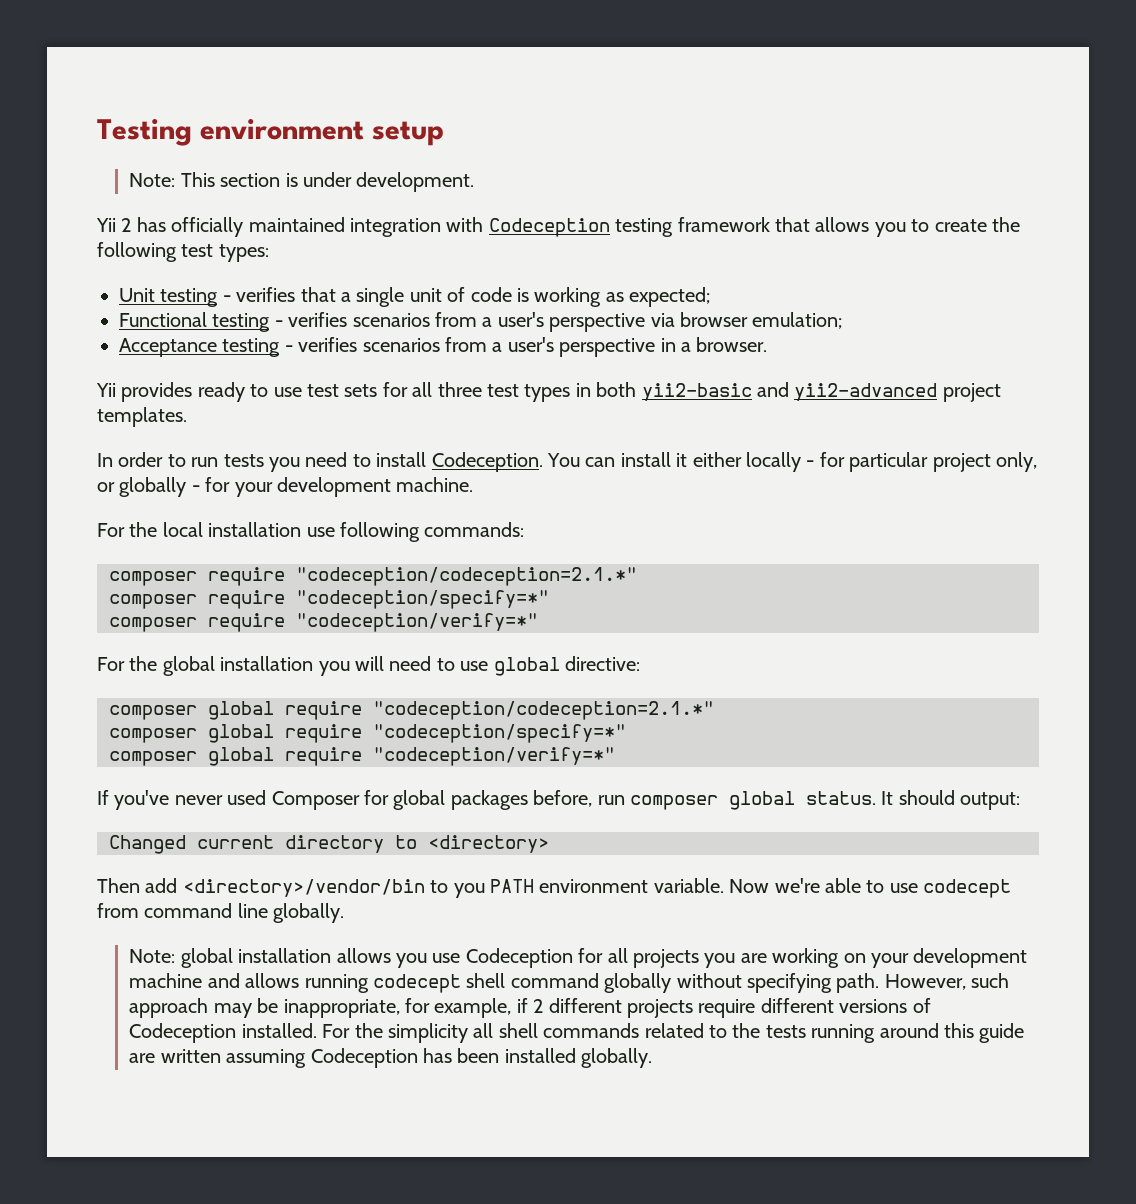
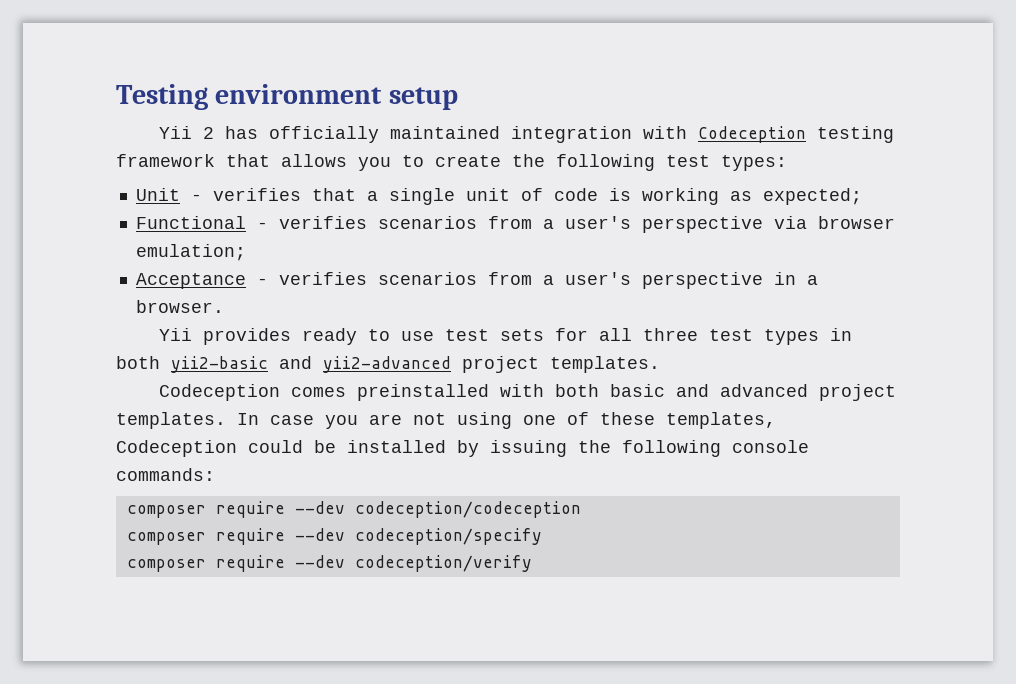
- Note: This section is under development.
- Unit testing - verifies that a single unit of code is working as expected;
+ Unit - verifies that a single unit of code is working as expected;
- Functional testing - verifies scenarios from a user's perspective via browser emulation;
+ Functional - verifies scenarios from a user's perspective via browser emulation;
- Acceptance testing - verifies scenarios from a user's perspective in a browser.
+ Acceptance - verifies scenarios from a user's perspective in a browser.
- In order to run tests you need to install Codeception. You can install it either locally - for particular project only, or globally - for your development machine.
- For the local installation use following commands:
+ Codeception comes preinstalled with both basic and advanced project templates. In case you are not using one of these templates, Codeception could be installed by issuing the following console commands:
- composer require "codeception/codeception=2.1.*"
- composer require "codeception/specify=*"
- composer require "codeception/verify=*"
- For the global installation you will need to use global directive:
- composer global require "codeception/codeception=2.1.*"
- composer global require "codeception/specify=*"
- composer global require "codeception/verify=*"
- If you've never used Composer for global packages before, run composer global status. It should output:
- Changed current directory to <directory>
- Then add <directory>/vendor/bin to you PATH environment variable. Now we're able to use codecept from command line globally.
- Note: global installation allows you use Codeception for all projects you are working on your development machine and allows running codecept shell command globally without specifying path. However, such approach may be inappropriate, for example, if 2 different projects require different versions of Codeception installed. For the simplicity all shell commands related to the tests running around this guide are written assuming Codeception has been installed globally.
+ composer require --dev codeception/codeception
+ composer require --dev codeception/specify
+ composer require --dev codeception/verify

